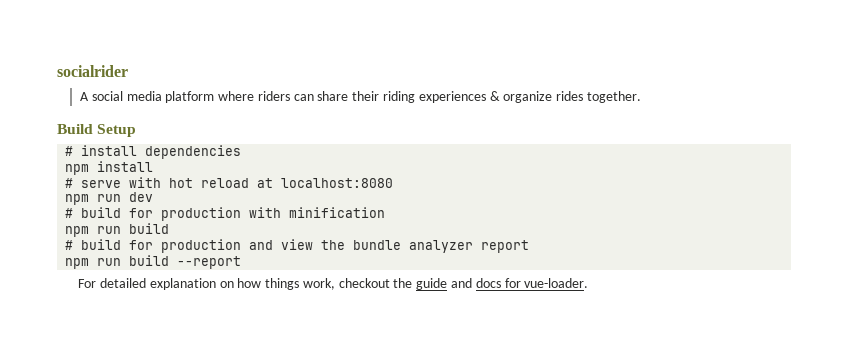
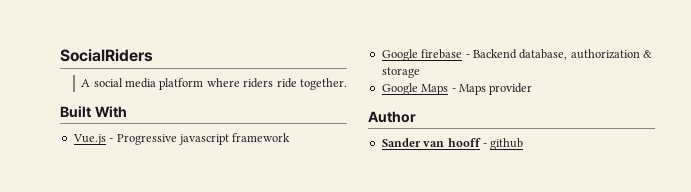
- socialrider
+ SocialRiders
- A social media platform where riders can share their riding experiences & organize rides together.
- Build Setup
- # install dependencies
- npm install
- # serve with hot reload at localhost:8080
- npm run dev
- # build for production with minification
- npm run build
- # build for production and view the bundle analyzer report
- npm run build --report
- For detailed explanation on how things work, checkout the guide and docs for vue-loader.
+ A social media platform where riders ride together.
+ Built With
+ Vue.js - Progressive javascript framework
+ Google firebase - Backend database, authorization & storage
+ Google Maps - Maps provider
+ Author
+ Sander van hooff - github

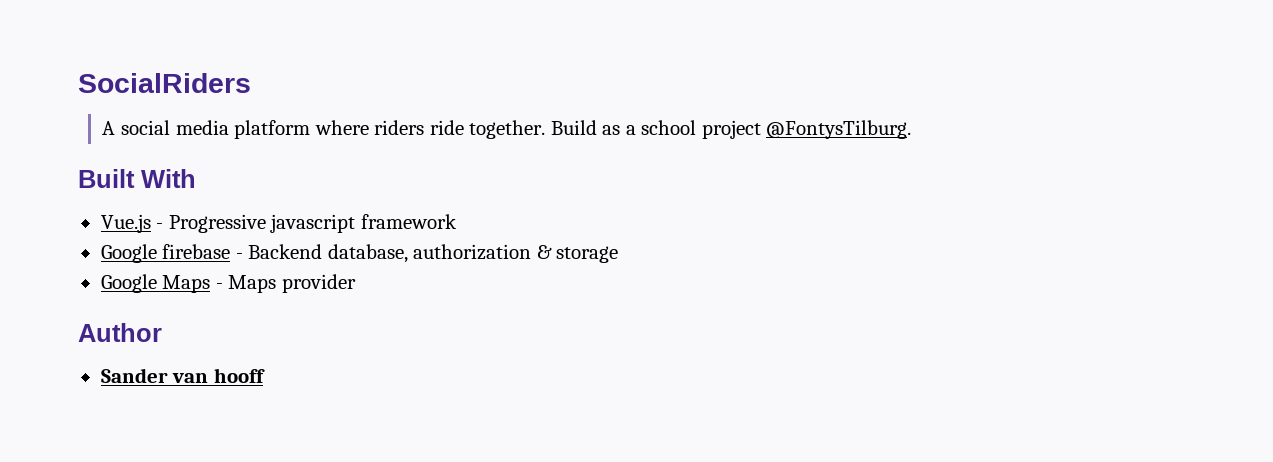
+ Build as a school project @FontysTilburg.
- Sander van hooff - github
+ Sander van hooff

